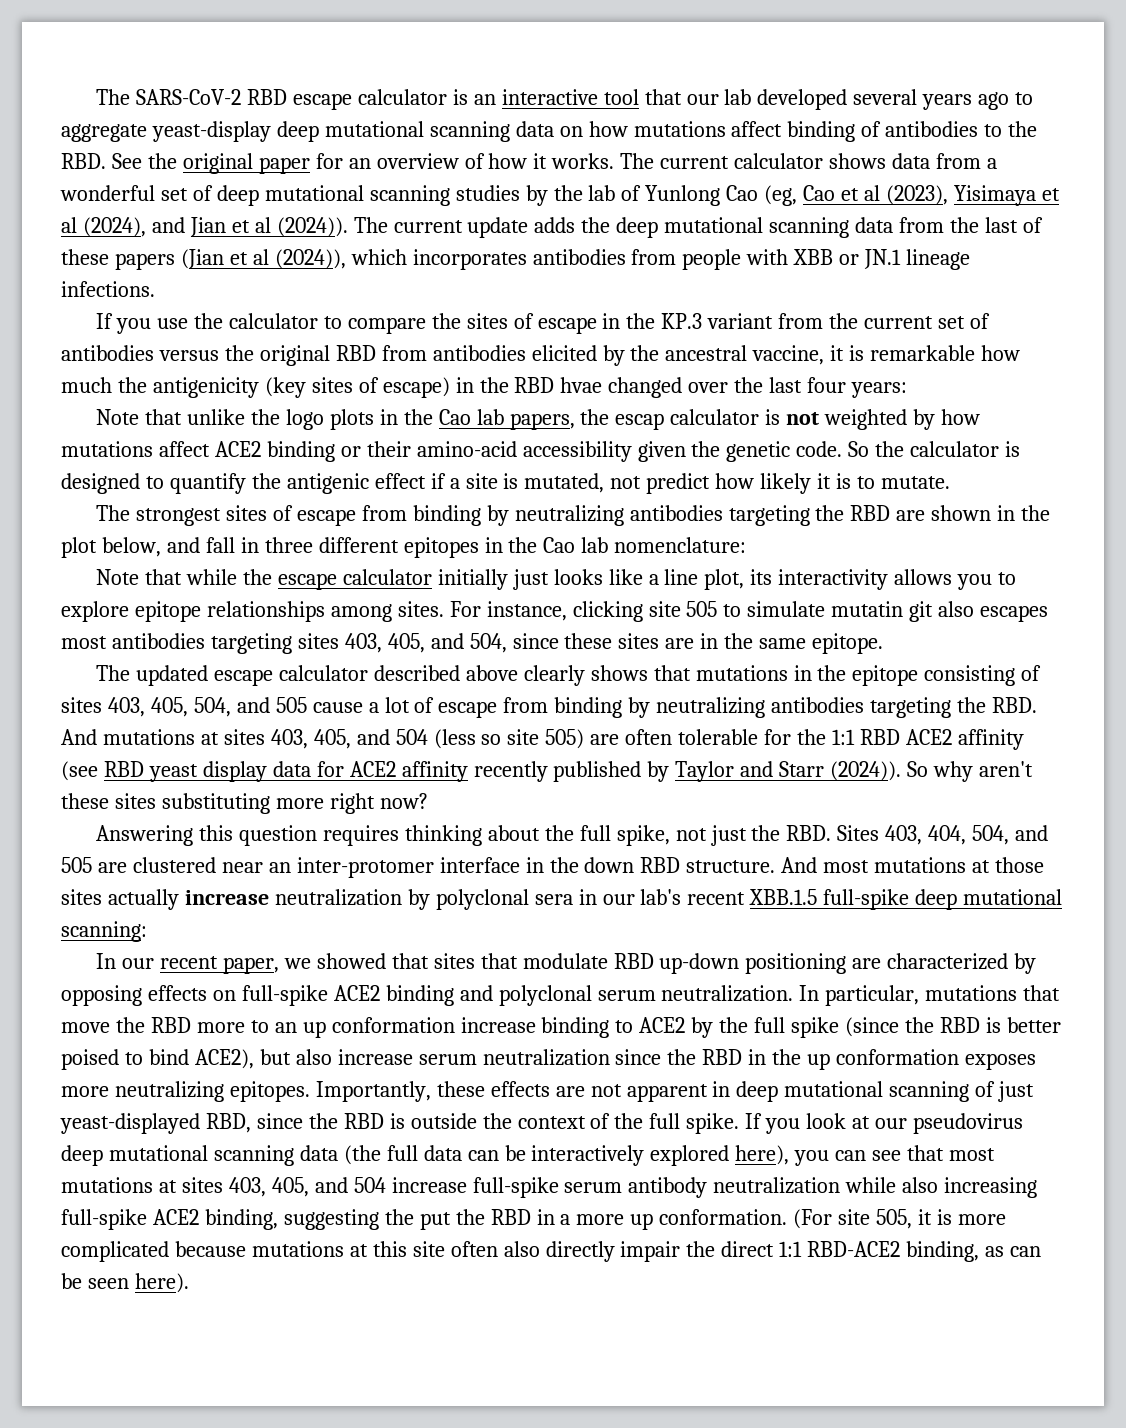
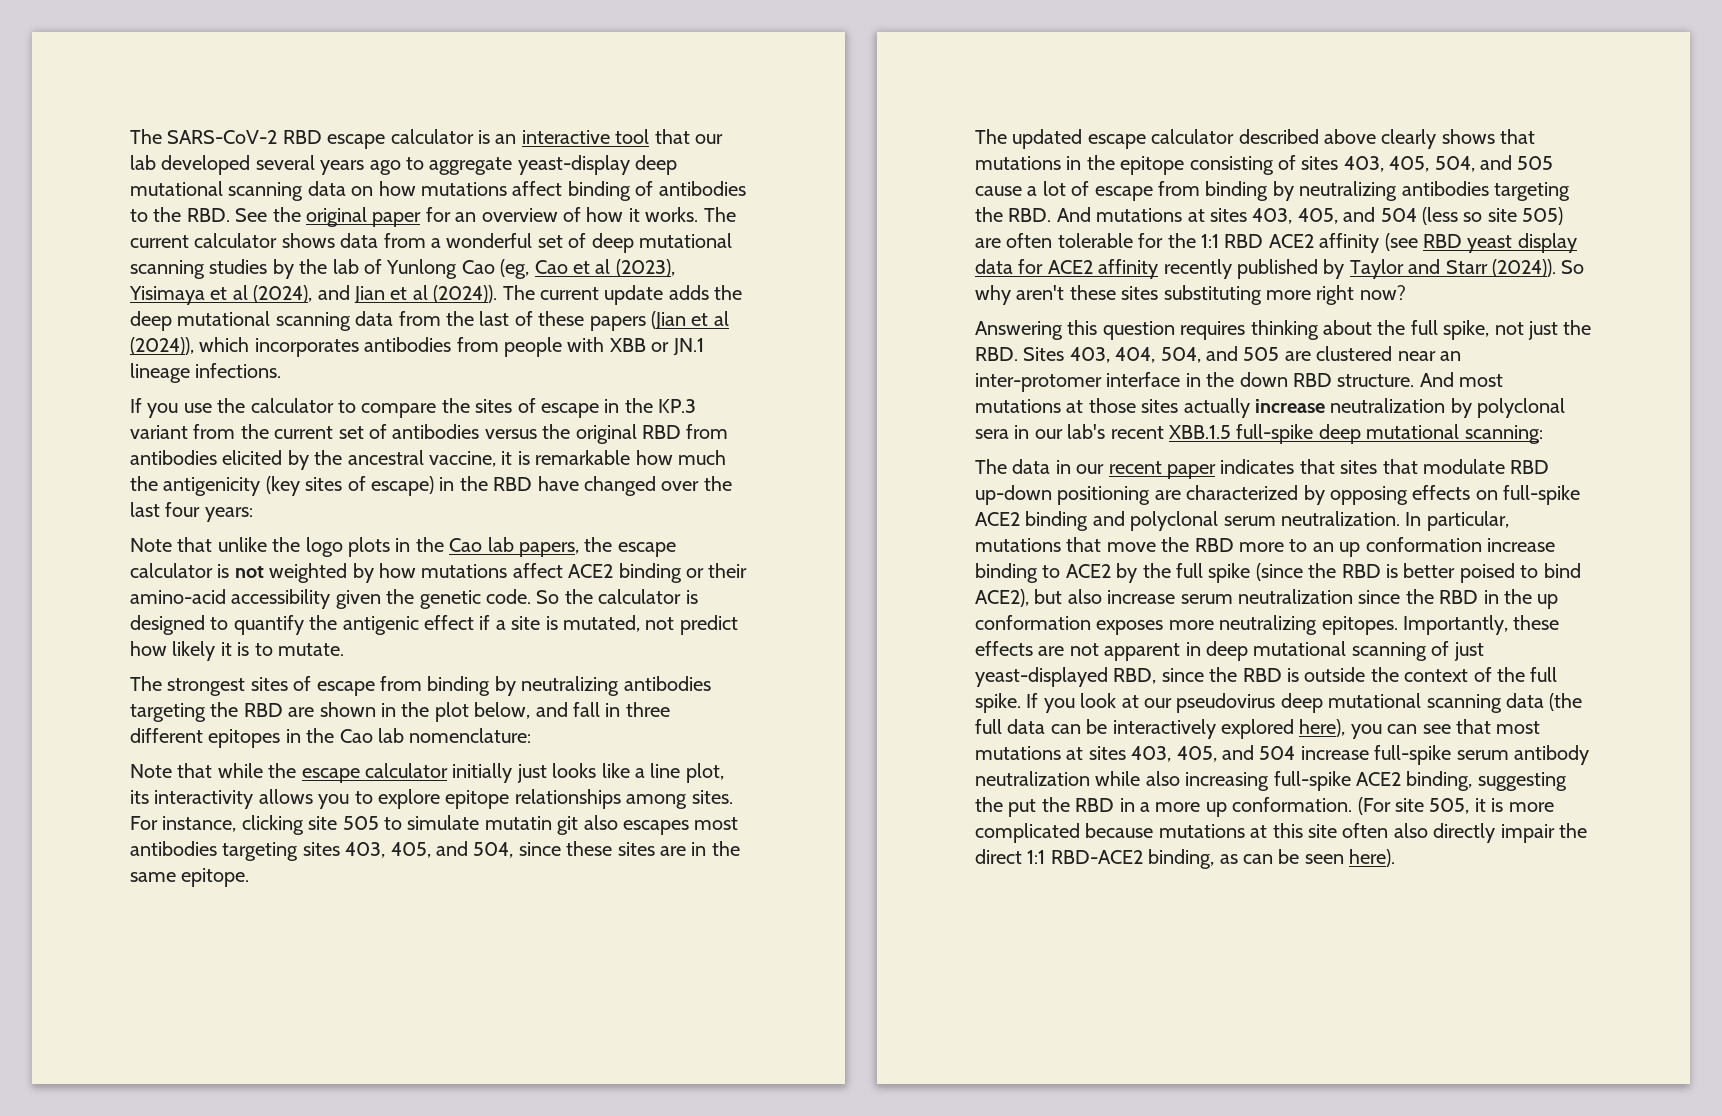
- If you use the calculator to compare the sites of escape in the KP.3 variant from the current set of antibodies versus the original RBD from antibodies elicited by the ancestral vaccine, it is remarkable how much the antigenicity (key sites of escape) in the RBD hvae changed over the last four years:
+ If you use the calculator to compare the sites of escape in the KP.3 variant from the current set of antibodies versus the original RBD from antibodies elicited by the ancestral vaccine, it is remarkable how much the antigenicity (key sites of escape) in the RBD have changed over the last four years:
- Note that unlike the logo plots in the Cao lab papers, the escap calculator is not weighted by how mutations affect ACE2 binding or their amino-acid accessibility given the genetic code.
+ Note that unlike the logo plots in the Cao lab papers, the escape calculator is not weighted by how mutations affect ACE2 binding or their amino-acid accessibility given the genetic code.
- In our recent paper, we showed that sites that modulate RBD up-down positioning are characterized by opposing effects on full-spike ACE2 binding and polyclonal serum neutralization.
+ The data in our recent paper indicates that sites that modulate RBD up-down positioning are characterized by opposing effects on full-spike ACE2 binding and polyclonal serum neutralization.

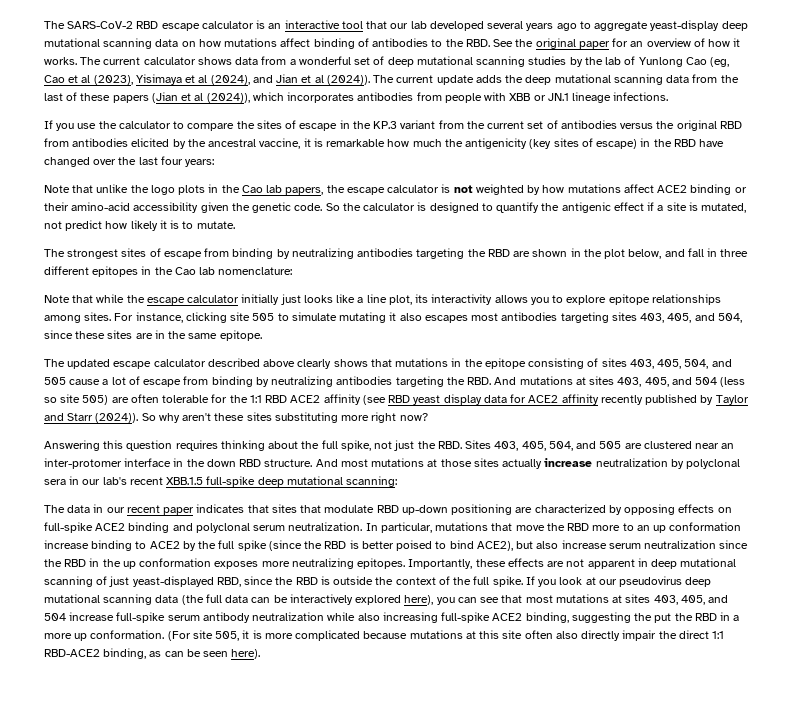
- For instance, clicking site 505 to simulate mutatin git also escapes most antibodies targeting sites 403, 405, and 504, since these sites are in the same epitope.
+ For instance, clicking site 505 to simulate mutating it also escapes most antibodies targeting sites 403, 405, and 504, since these sites are in the same epitope.
- Answering this question requires thinking about the full spike, not just the RBD. Sites 403, 404, 504, and 505 are clustered near an inter-protomer interface in the down RBD structure.
+ Answering this question requires thinking about the full spike, not just the RBD. Sites 403, 405, 504, and 505 are clustered near an inter-protomer interface in the down RBD structure.

